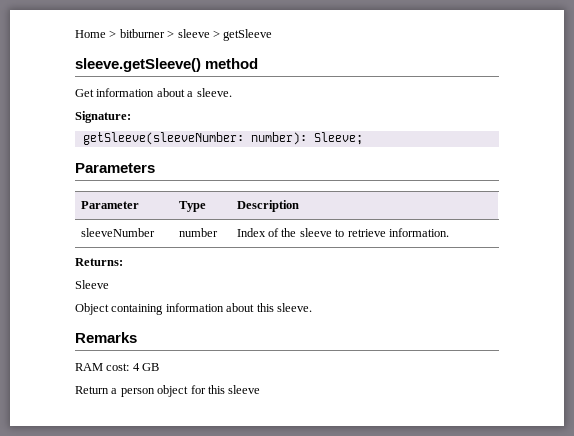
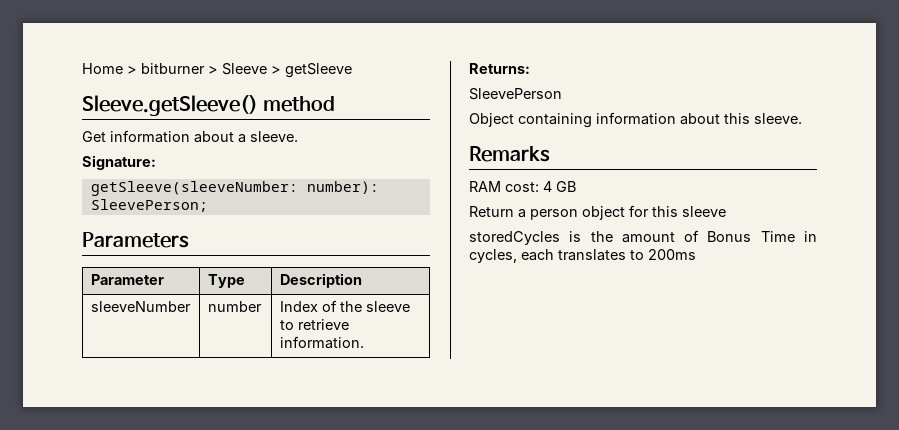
- Home > bitburner > sleeve > getSleeve
+ Home > bitburner > Sleeve > getSleeve
- sleeve.getSleeve() method
+ Sleeve.getSleeve() method
- getSleeve(sleeveNumber: number): Sleeve;
+ getSleeve(sleeveNumber: number): SleevePerson;
- Sleeve
+ SleevePerson
+ storedCycles is the amount of Bonus Time in cycles, each translates to 200ms

